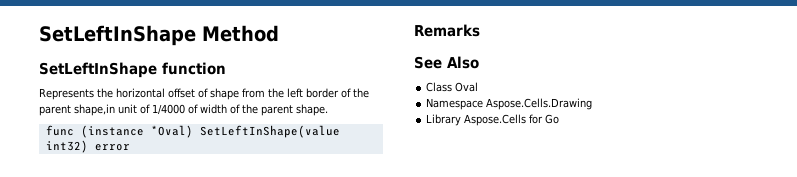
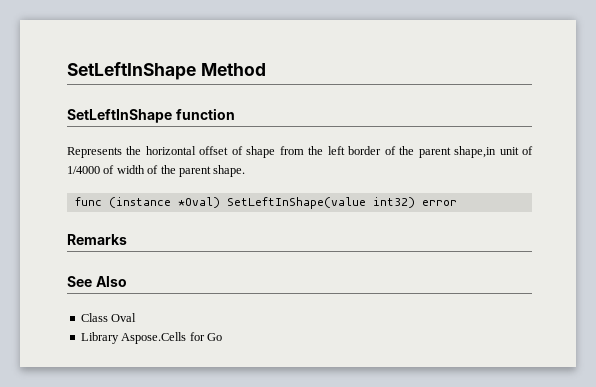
- Namespace Aspose.Cells.Drawing

